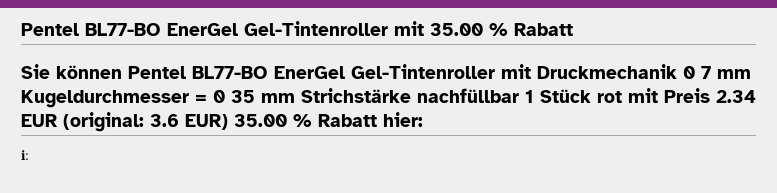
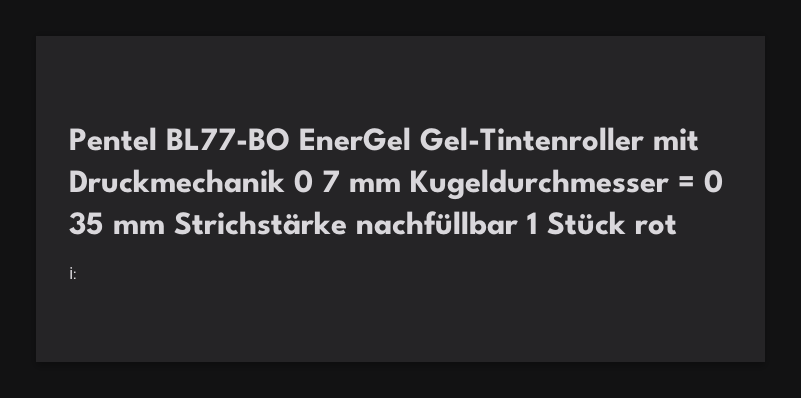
- Pentel BL77-BO EnerGel Gel-Tintenroller mit 35.00 % Rabatt
- Sie können Pentel BL77-BO EnerGel Gel-Tintenroller mit Druckmechanik 0 7 mm Kugeldurchmesser = 0 35 mm Strichstärke nachfüllbar 1 Stück rot mit Preis 2.34 EUR (original: 3.6 EUR) 35.00 % Rabatt hier:
+ Pentel BL77-BO EnerGel Gel-Tintenroller mit Druckmechanik 0 7 mm Kugeldurchmesser = 0 35 mm Strichstärke nachfüllbar 1 Stück rot

